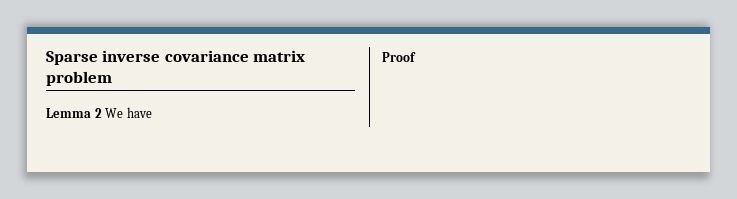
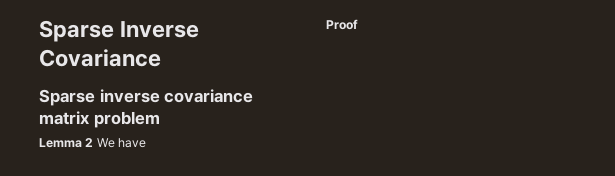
+ Sparse Inverse Covariance

